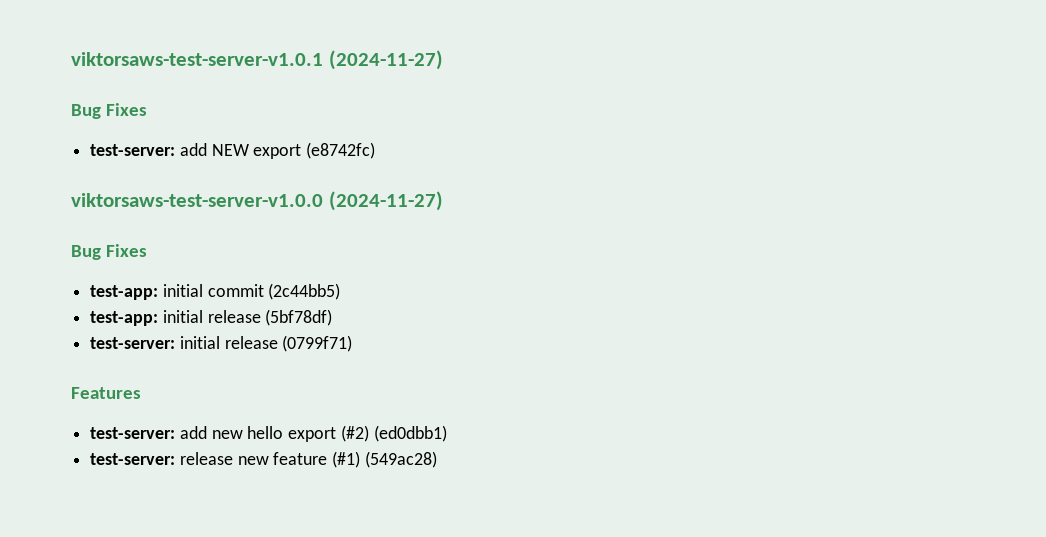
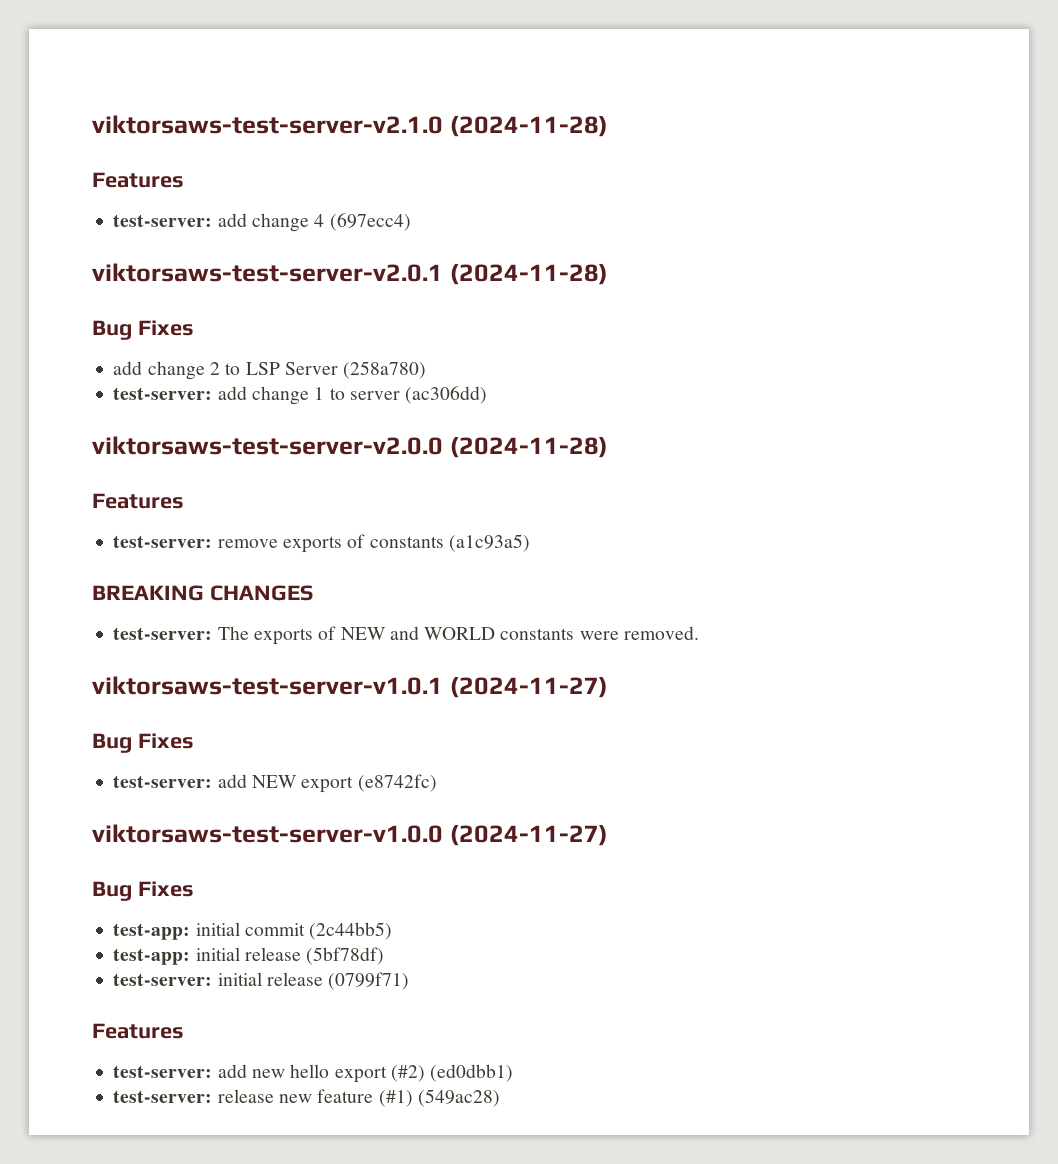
+ viktorsaws-test-server-v2.1.0 (2024-11-28)
+ Features
+ test-server: add change 4 (697ecc4)
+ viktorsaws-test-server-v2.0.1 (2024-11-28)
+ Bug Fixes
+ add change 2 to LSP Server (258a780)
+ test-server: add change 1 to server (ac306dd)
+ viktorsaws-test-server-v2.0.0 (2024-11-28)
+ Features
+ test-server: remove exports of constants (a1c93a5)
+ BREAKING CHANGES
+ test-server: The exports of NEW and WORLD constants were removed.

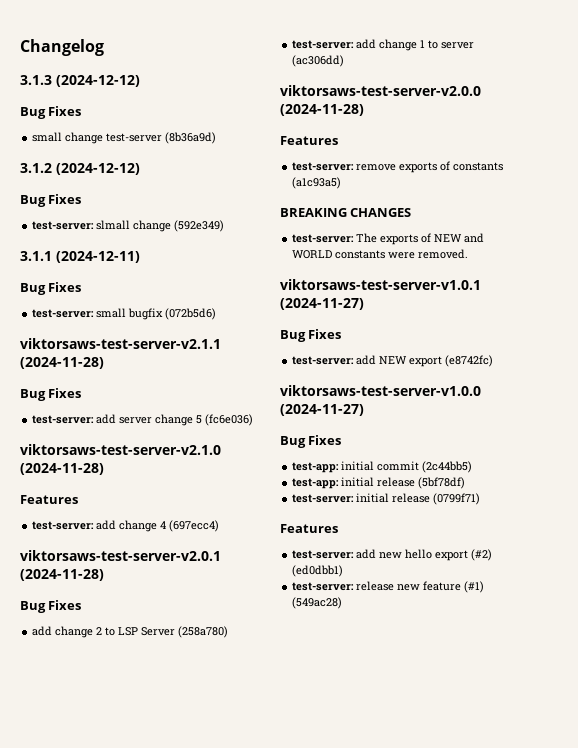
+ Changelog
+ 3.1.3 (2024-12-12)
+ Bug Fixes
+ small change test-server (8b36a9d)
+ 3.1.2 (2024-12-12)
+ Bug Fixes
+ test-server: slmall change (592e349)
+ 3.1.1 (2024-12-11)
+ Bug Fixes
+ test-server: small bugfix (072b5d6)
+ viktorsaws-test-server-v2.1.1 (2024-11-28)
+ Bug Fixes
+ test-server: add server change 5 (fc6e036)

